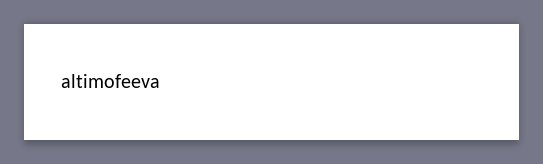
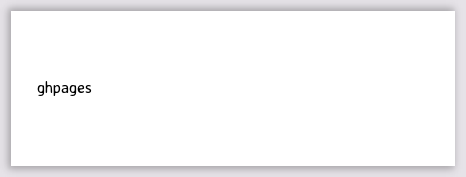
- altimofeeva
+ ghpages

